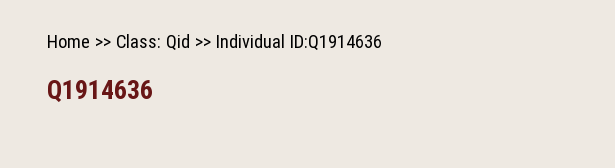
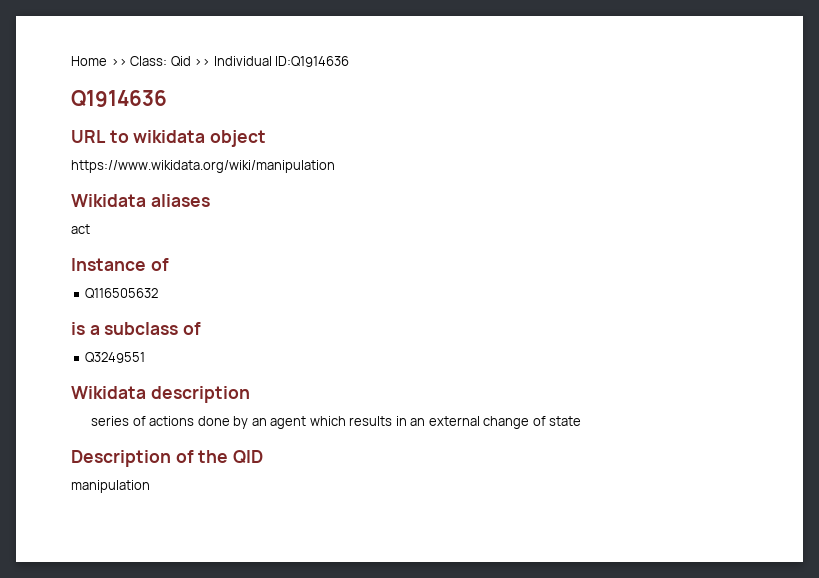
+ URL to wikidata object
+ https://www.wikidata.org/wiki/manipulation
+ Wikidata aliases
+ act
+ Instance of
+ Q116505632
+ is a subclass of
+ Q3249551
+ Wikidata description
+ series of actions done by an agent which results in an external change of state
+ Description of the QID
+ manipulation

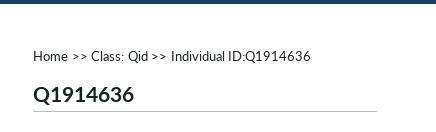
- URL to wikidata object
- https://www.wikidata.org/wiki/manipulation
- Wikidata aliases
- act
- Instance of
- Q116505632
- is a subclass of
- Q3249551
- Wikidata description
- series of actions done by an agent which results in an external change of state
- Description of the QID
- manipulation

